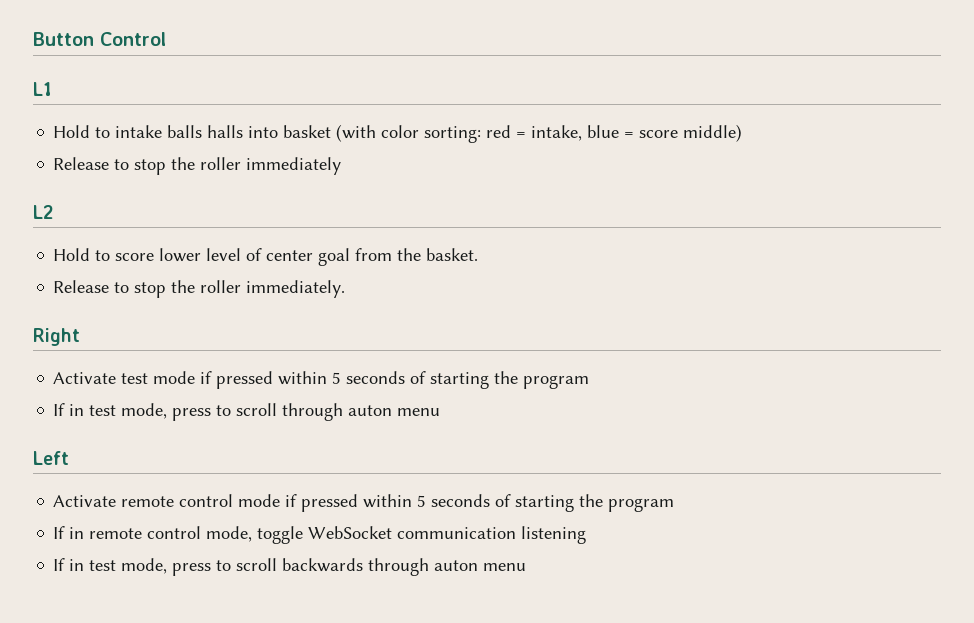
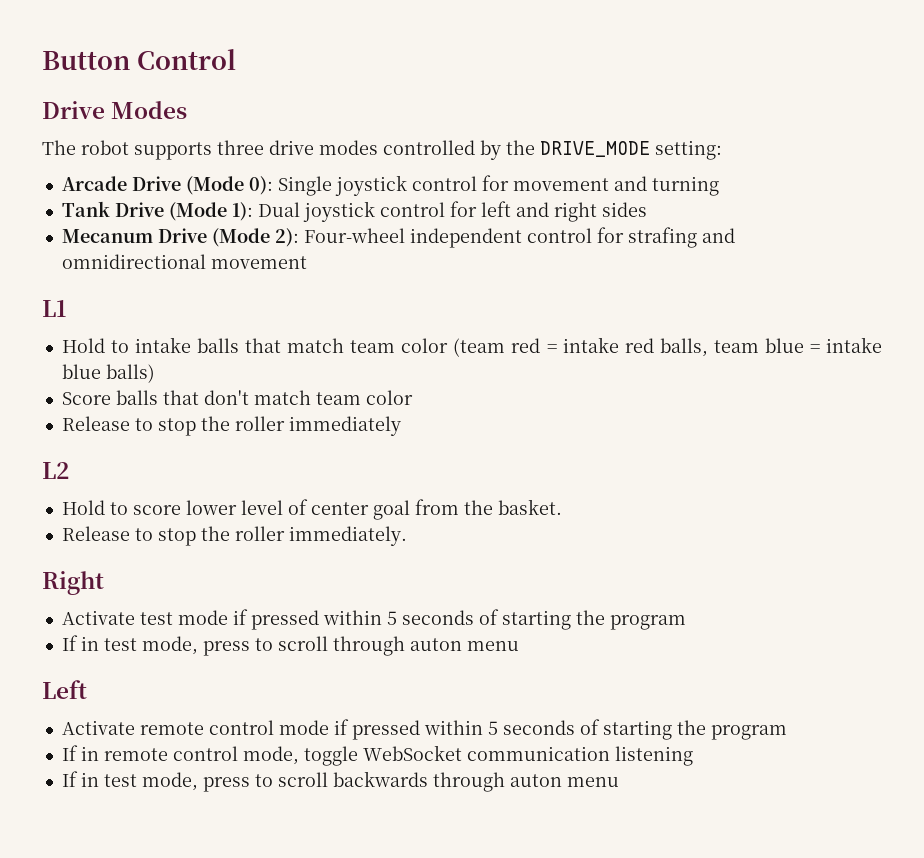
+ Drive Modes
+ The robot supports three drive modes controlled by the DRIVE_MODE setting:
+ Arcade Drive (Mode 0): Single joystick control for movement and turning
+ Tank Drive (Mode 1): Dual joystick control for left and right sides
+ Mecanum Drive (Mode 2): Four-wheel independent control for strafing and omnidirectional movement
- Hold to intake balls halls into basket (with color sorting: red = intake, blue = score middle)
+ Hold to intake balls that match team color (team red = intake red balls, team blue = intake blue balls)
+ Score balls that don't match team color

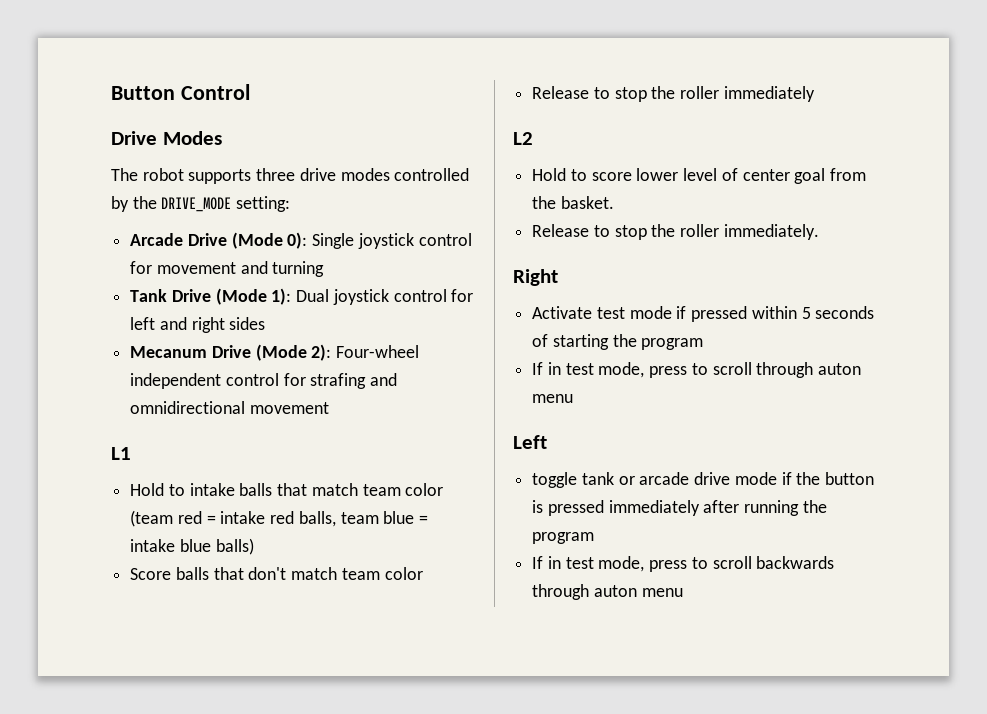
- Activate remote control mode if pressed within 5 seconds of starting the program
- If in remote control mode, toggle WebSocket communication listening
+ toggle tank or arcade drive mode if the button is pressed immediately after running the program

